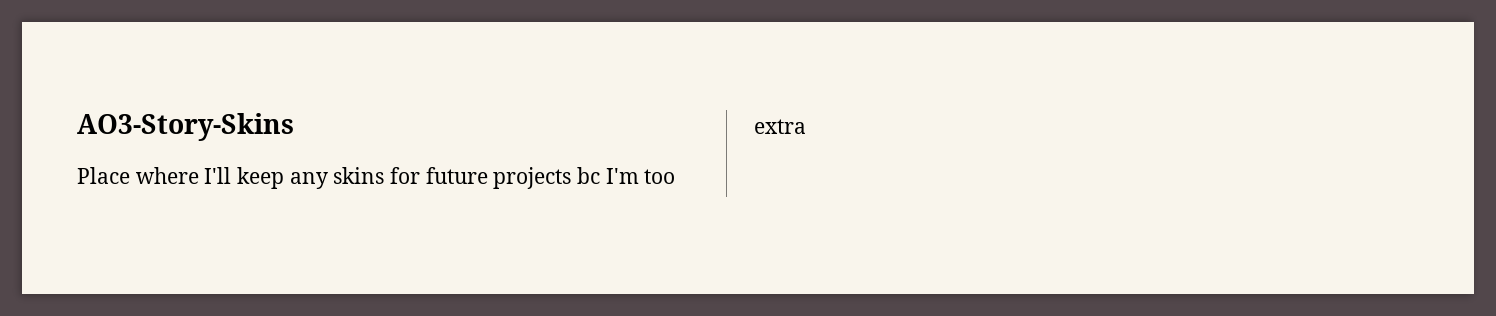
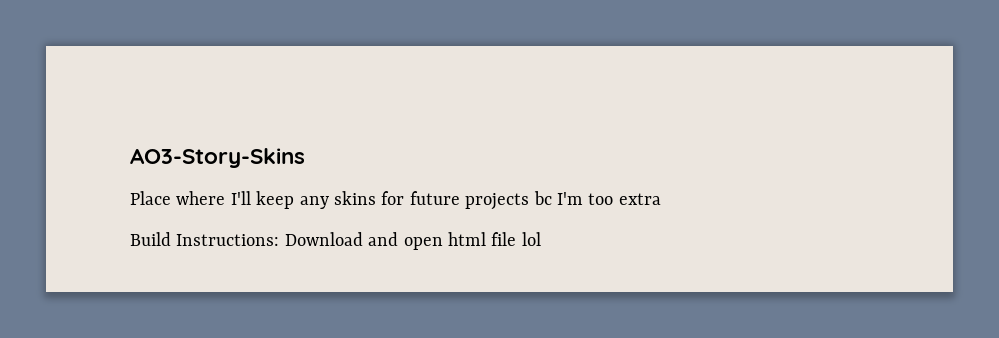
+ Build Instructions: Download and open html file lol

